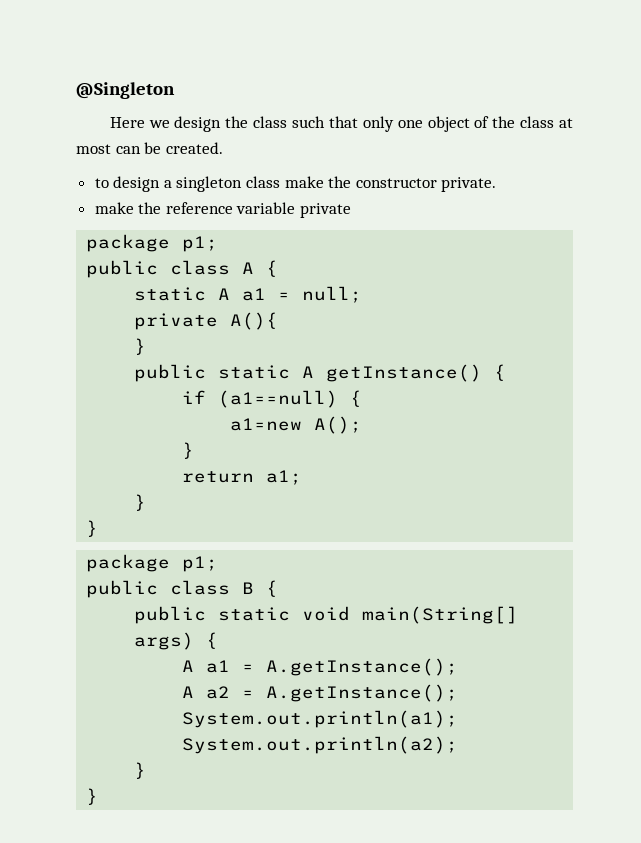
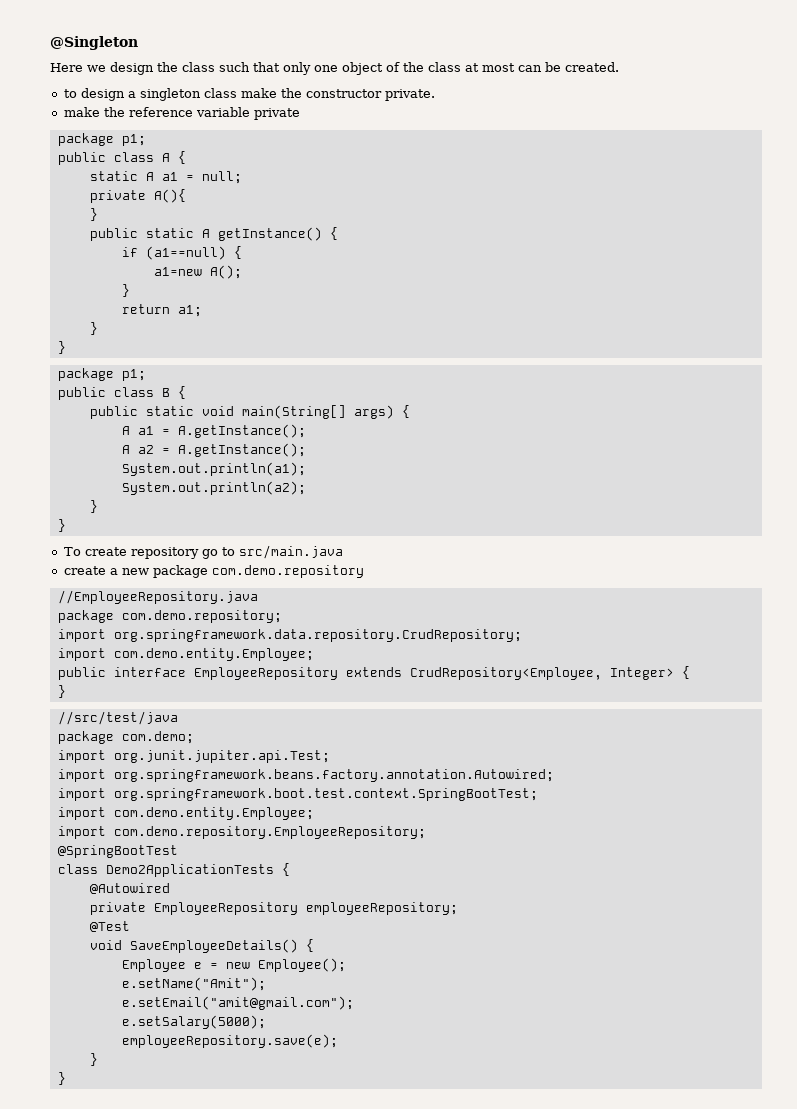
+ To create repository go to src/main.java
+ create a new package com.demo.repository
+ //EmployeeRepository.java
+ package com.demo.repository;
+ import org.springframework.data.repository.CrudRepository;
+ import com.demo.entity.Employee;
+ public interface EmployeeRepository extends CrudRepository<Employee, Integer> {
+ }
+ //src/test/java
+ package com.demo;
+ import org.junit.jupiter.api.Test;
+ import org.springframework.beans.factory.annotation.Autowired;
+ import org.springframework.boot.test.context.SpringBootTest;
+ import com.demo.entity.Employee;
+ import com.demo.repository.EmployeeRepository;
+ @SpringBootTest
+ class Demo2ApplicationTests {
+ @Autowired
+ private EmployeeRepository employeeRepository;
+ @Test
+ void SaveEmployeeDetails() {
+ Employee e = new Employee();
+ e.setName("Amit");
+ e.setEmail("amit@gmail.com");
+ e.setSalary(5000);
+ employeeRepository.save(e);
+ }
+ }

